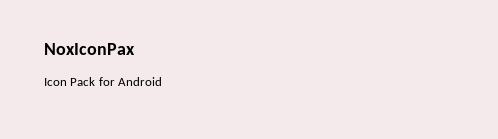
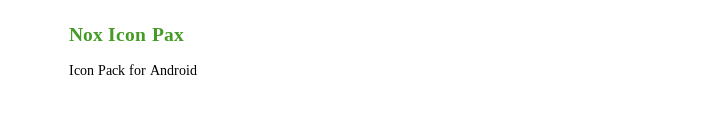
- NoxIconPax
+ Nox Icon Pax

